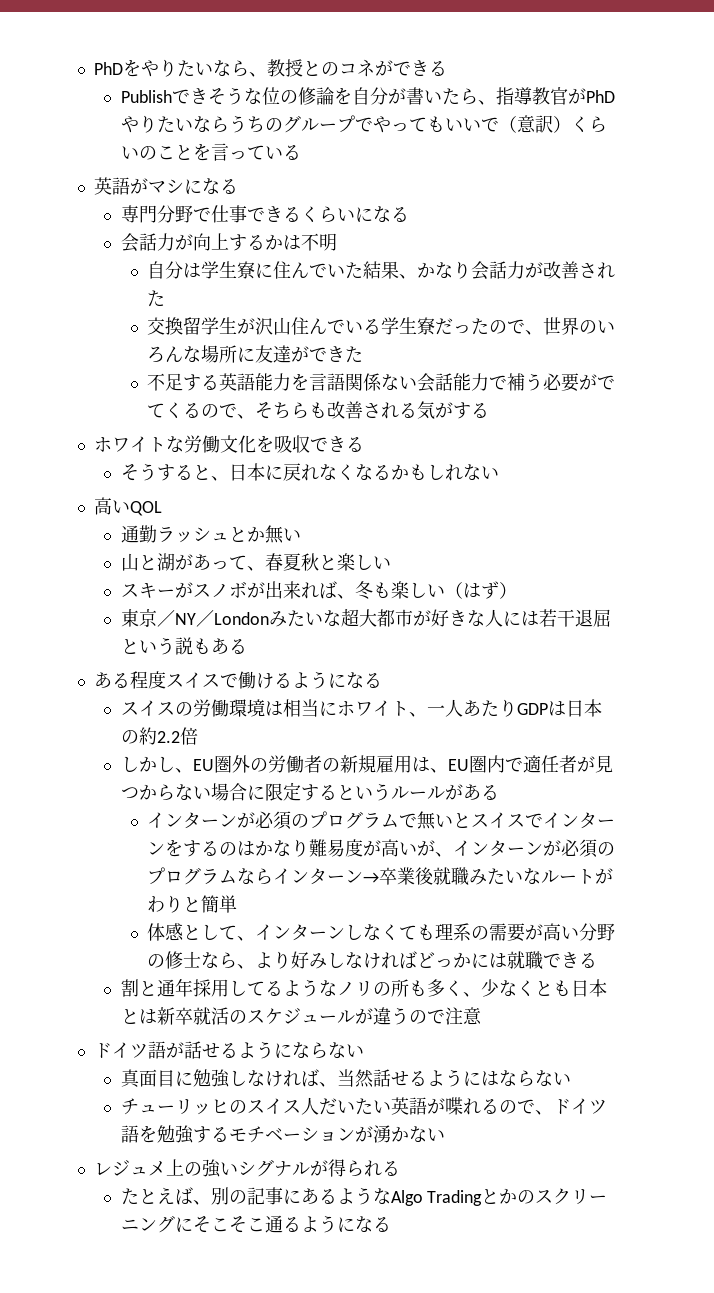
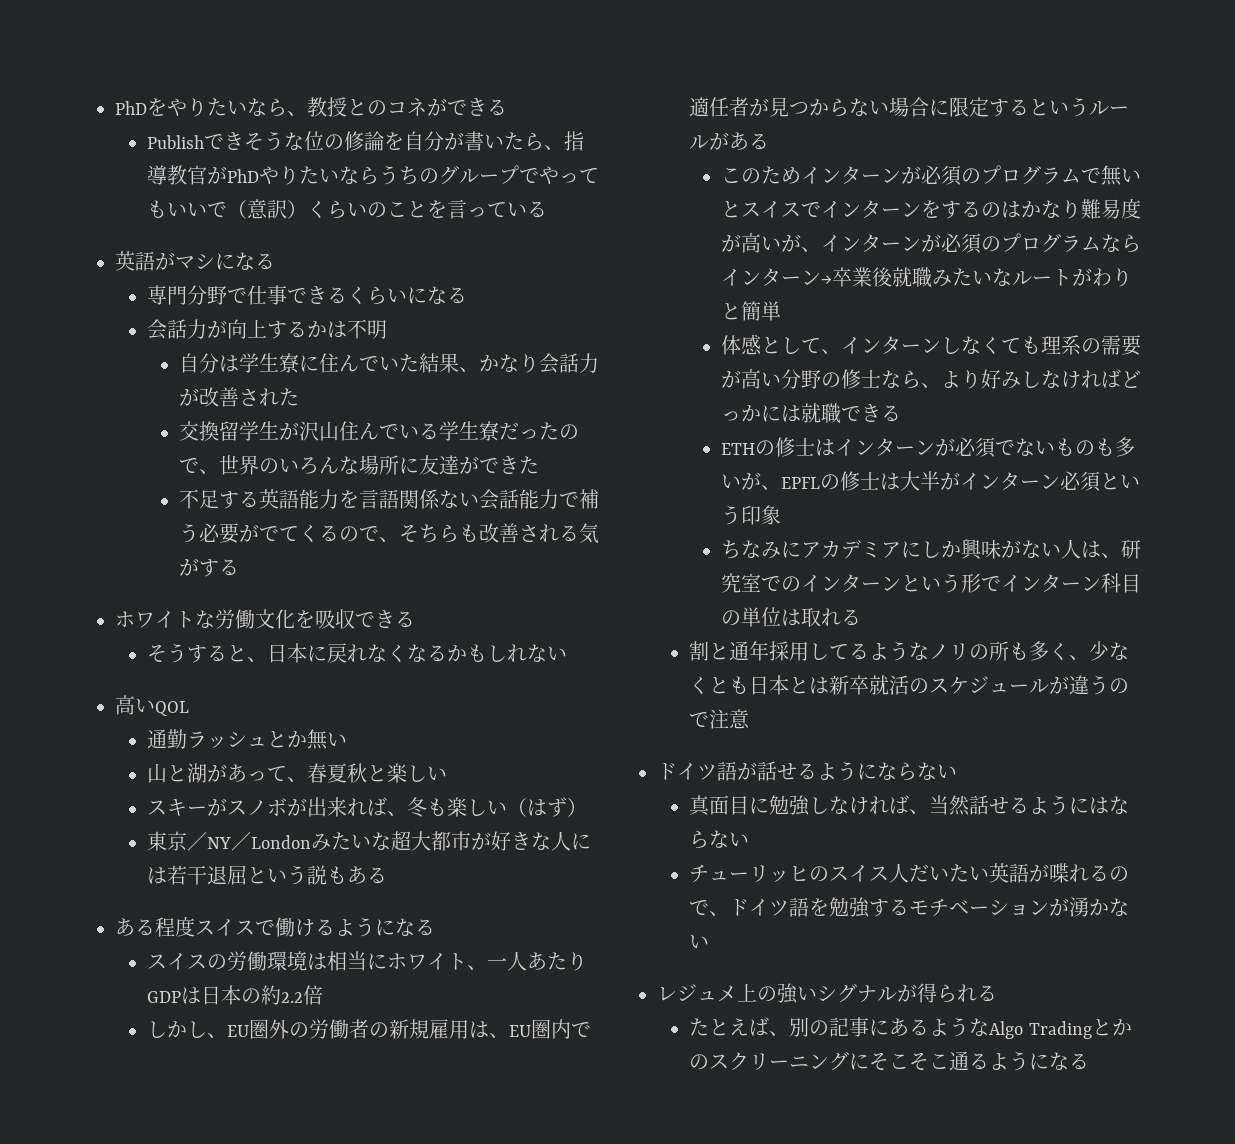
- インターンが必須のプログラムで無いとスイスでインターンをするのはかなり難易度が高いが、インターンが必須のプログラムならインターン→卒業後就職みたいなルートがわりと簡単
+ このためインターンが必須のプログラムで無いとスイスでインターンをするのはかなり難易度が高いが、インターンが必須のプログラムならインターン→卒業後就職みたいなルートがわりと簡単
+ ETHの修士はインターンが必須でないものも多いが、EPFLの修士は大半がインターン必須という印象
+ ちなみにアカデミアにしか興味がない人は、研究室でのインターンという形でインターン科目の単位は取れる

